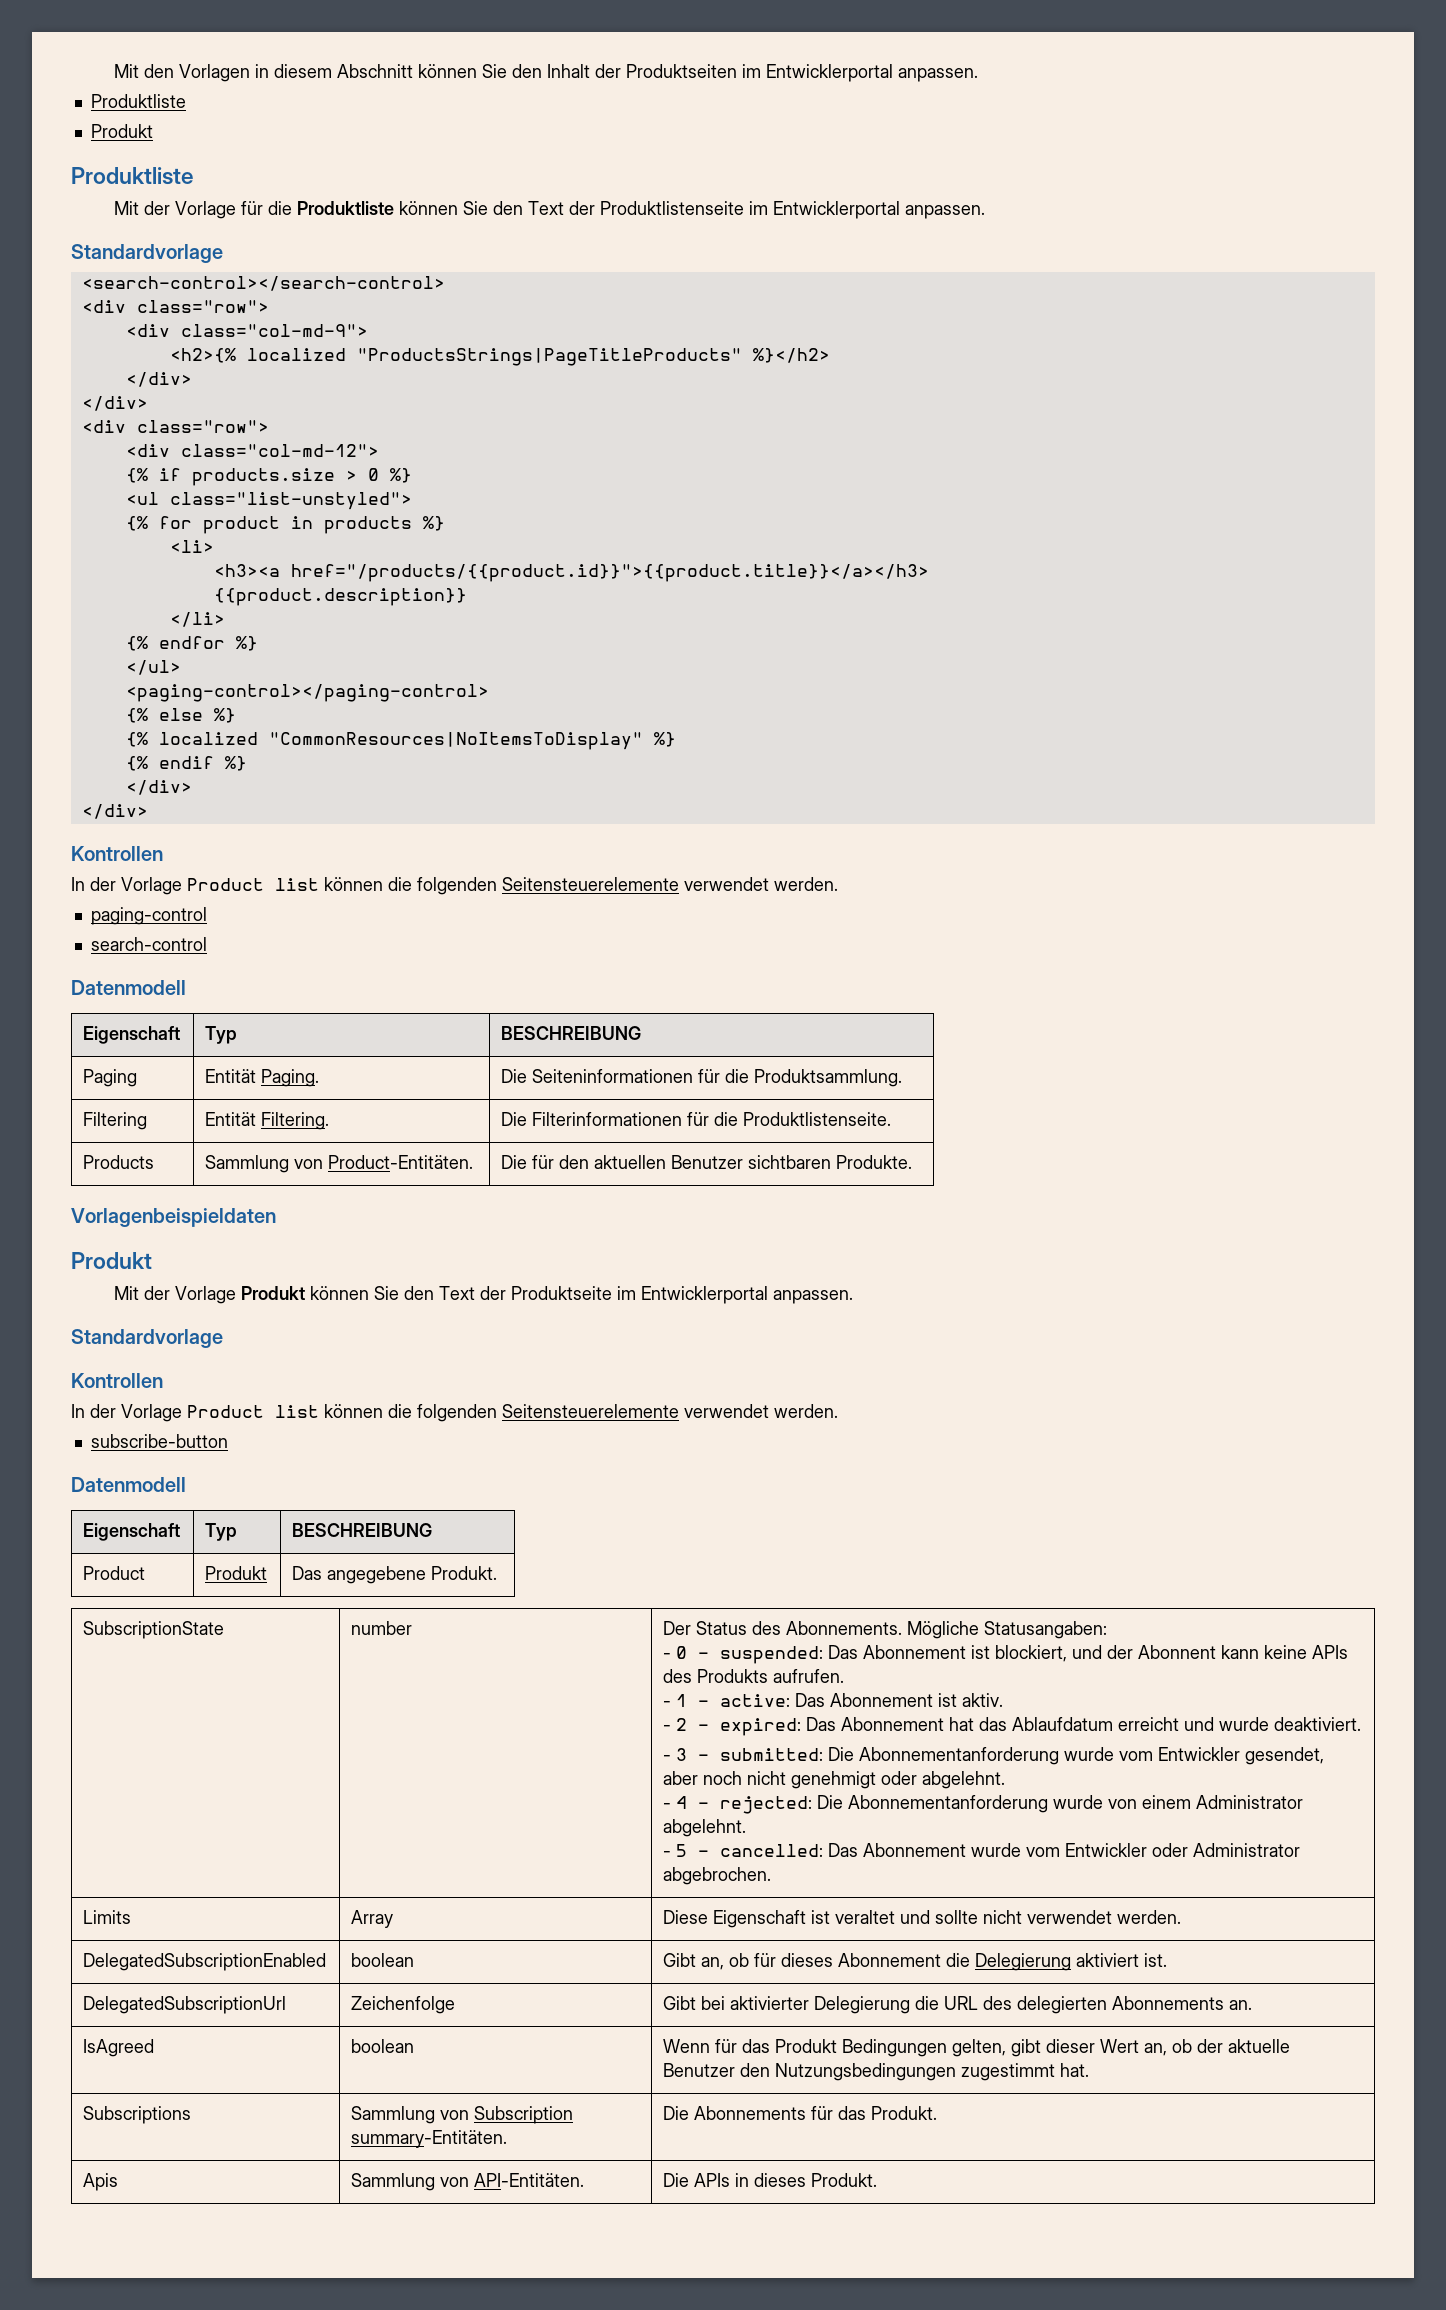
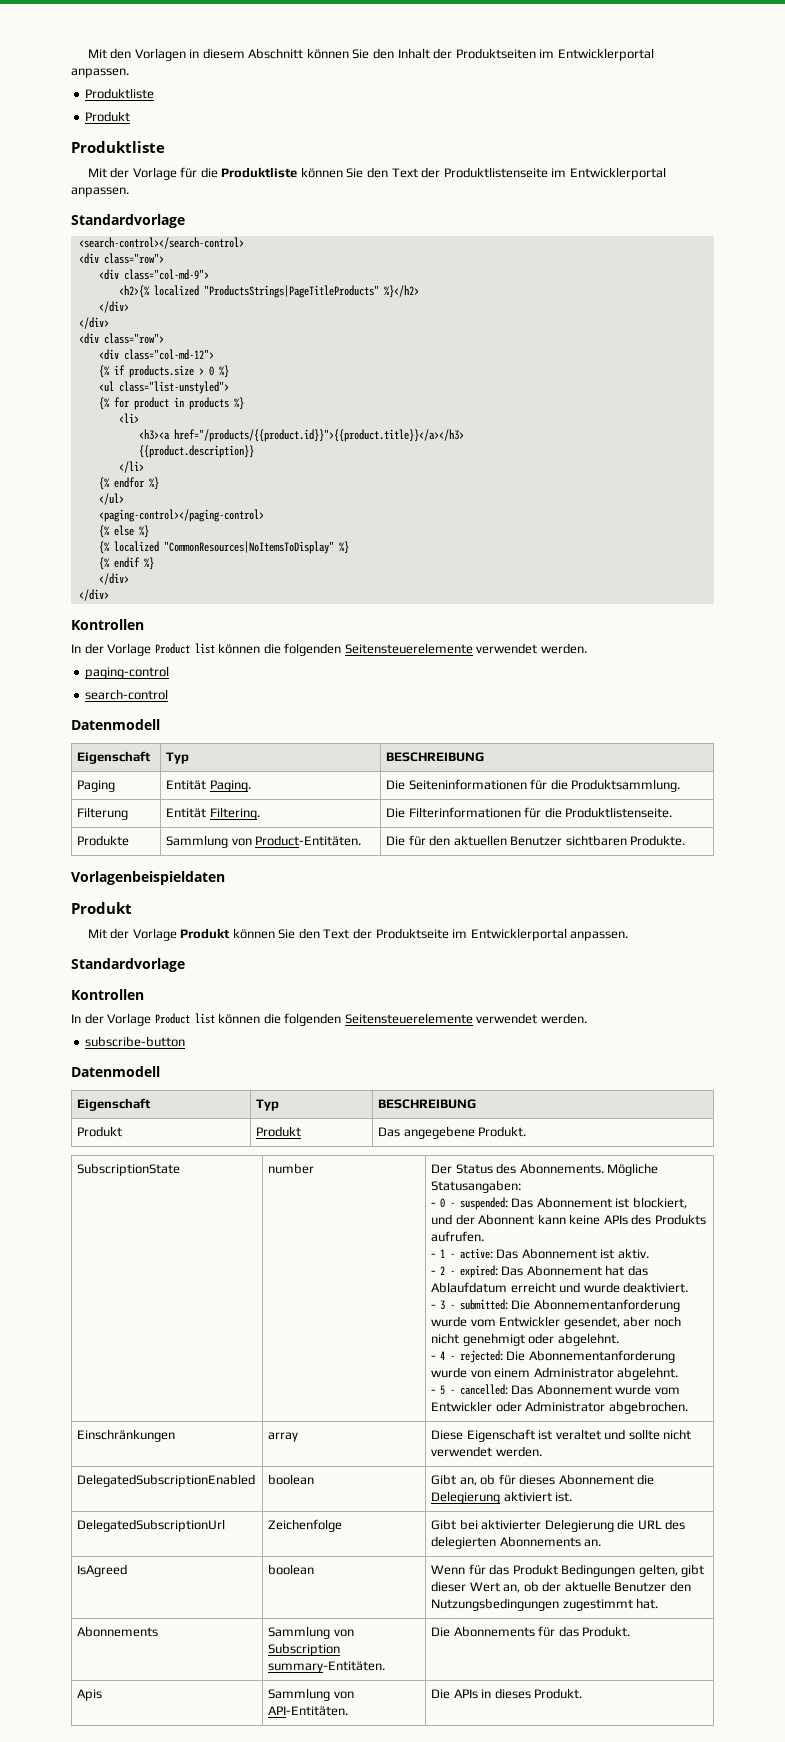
- Filtering | Entität Filtering. | Die Filterinformationen für die Produktlistenseite.
+ Filterung | Entität Filtering. | Die Filterinformationen für die Produktlistenseite.
- Products | Sammlung von Product-Entitäten. | Die für den aktuellen Benutzer sichtbaren Produkte.
+ Produkte | Sammlung von Product-Entitäten. | Die für den aktuellen Benutzer sichtbaren Produkte.
- Product | Produkt | Das angegebene Produkt.
+ Produkt | Produkt | Das angegebene Produkt.
- Limits | Array | Diese Eigenschaft ist veraltet und sollte nicht verwendet werden.
+ Einschränkungen | array | Diese Eigenschaft ist veraltet und sollte nicht verwendet werden.
- Subscriptions | Sammlung von Subscription summary-Entitäten. | Die Abonnements für das Produkt.
+ Abonnements | Sammlung von Subscription summary-Entitäten. | Die Abonnements für das Produkt.

